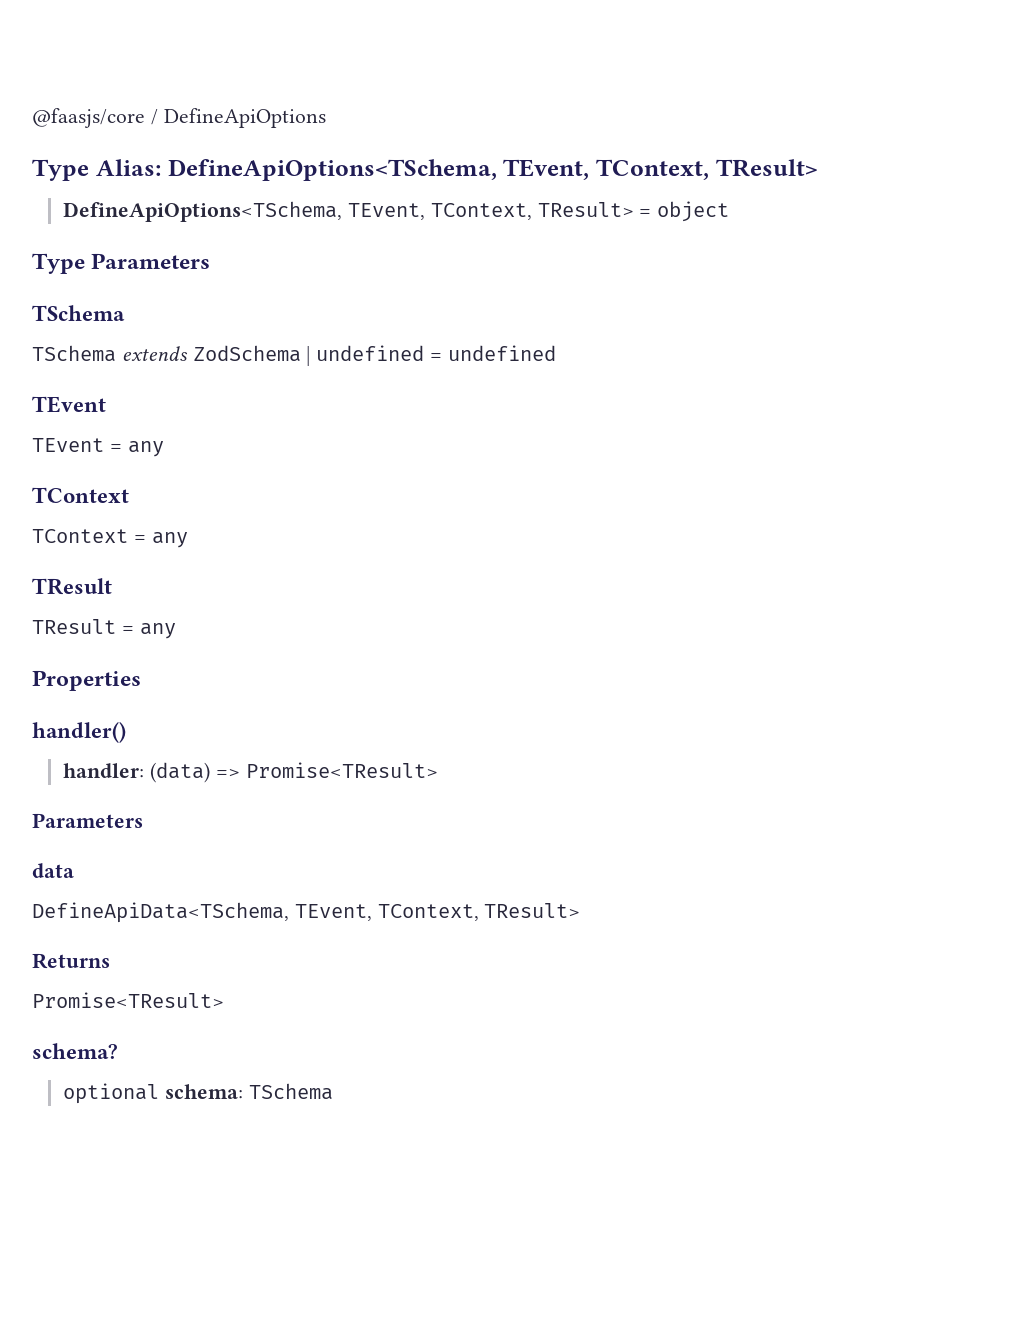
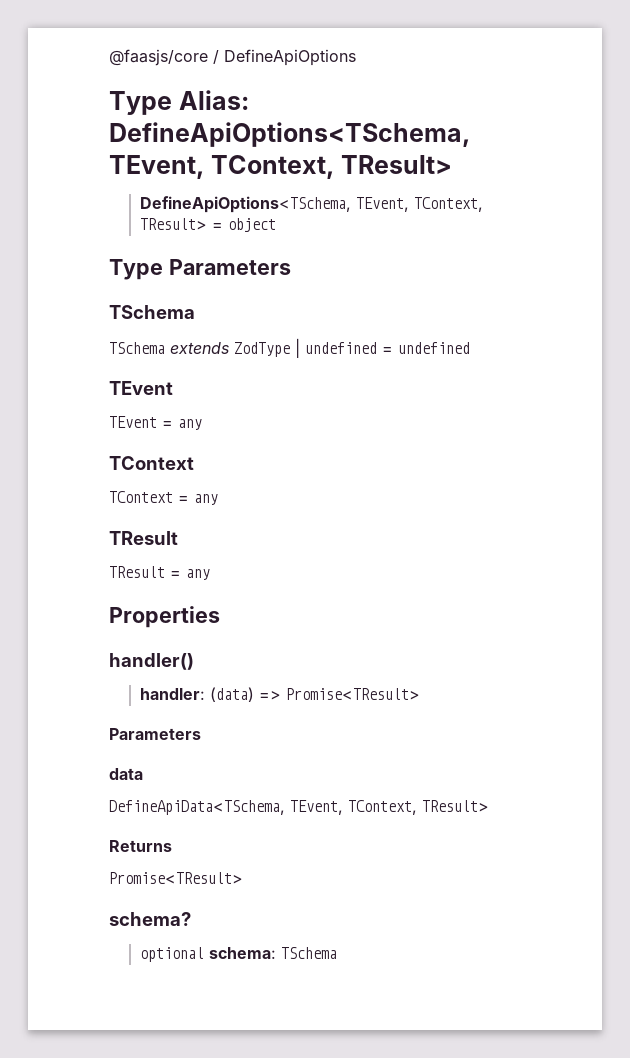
- TSchema extends ZodSchema | undefined = undefined
+ TSchema extends ZodType | undefined = undefined

